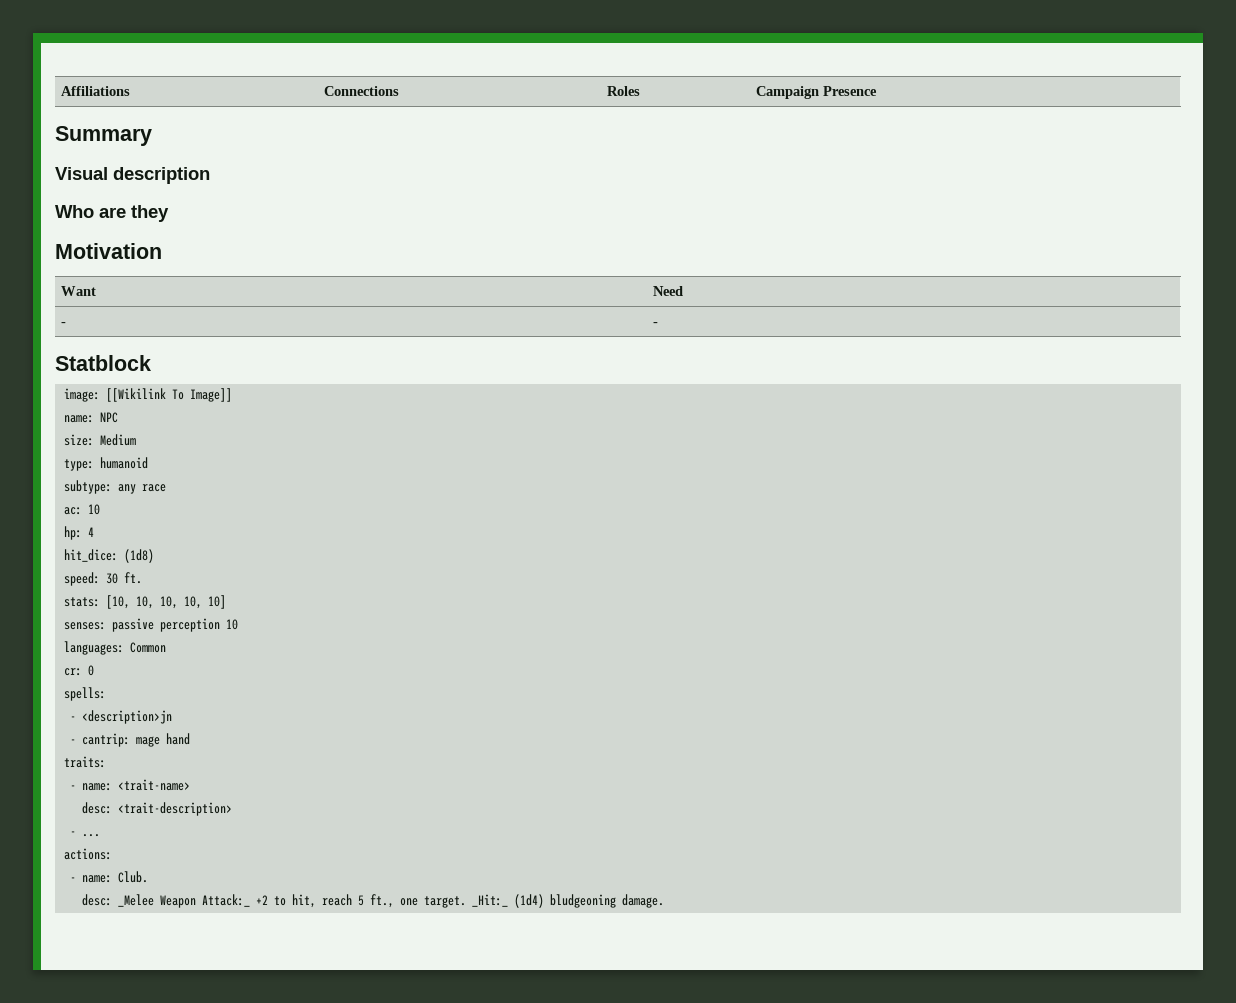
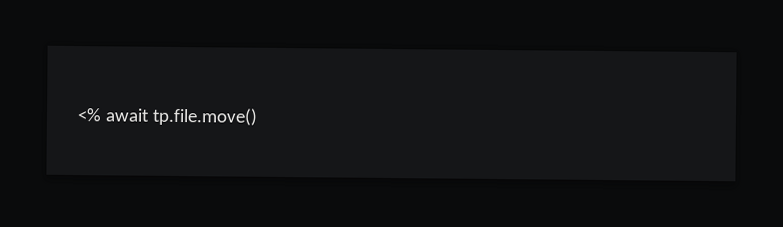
- Affiliations | Connections | Roles | Campaign Presence
- Summary
- Visual description
- Who are they
- Motivation
- Want | Need
- - | -
- Statblock
- image: [[Wikilink To Image]]
- name: NPC
- size: Medium
- type: humanoid
- subtype: any race
- ac: 10
- hp: 4
- hit_dice: (1d8)
- speed: 30 ft.
- stats: [10, 10, 10, 10, 10]
- senses: passive perception 10
- languages: Common
- cr: 0
- spells:
- - <description>jn
- - cantrip: mage hand
- traits:
- - name: <trait-name>
- desc: <trait-description>
- - ...
- actions:
- - name: Club.
- desc: _Melee Weapon Attack:_ +2 to hit, reach 5 ft., one target. _Hit:_ (1d4) bludgeoning damage.
+ <% await tp.file.move()

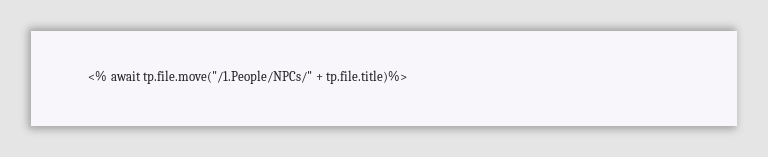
- <% await tp.file.move()
+ <% await tp.file.move("/1.People/NPCs/" + tp.file.title)%>

